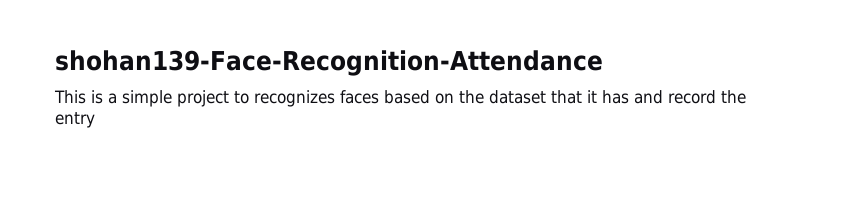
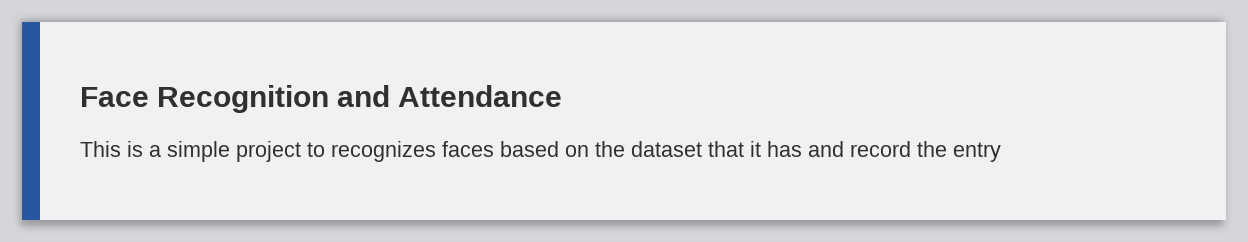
- shohan139-Face-Recognition-Attendance
+ Face Recognition and Attendance

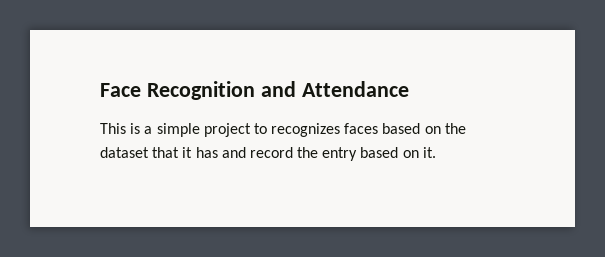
- This is a simple project to recognizes faces based on the dataset that it has and record the entry
+ This is a simple project to recognizes faces based on the dataset that it has and record the entry based on it.

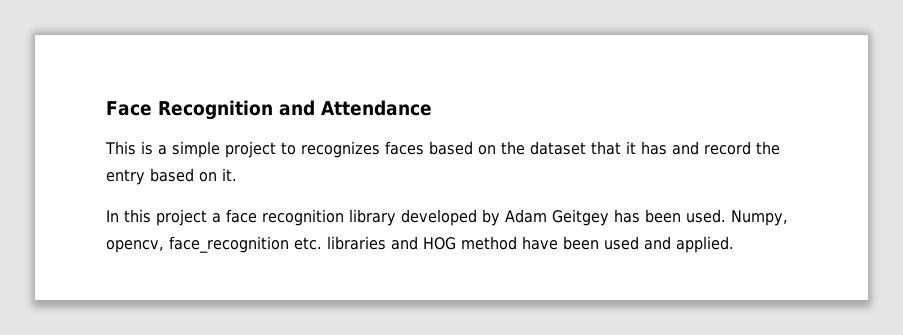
+ In this project a face recognition library developed by Adam Geitgey has been used. Numpy, opencv, face_recognition etc. libraries and HOG method have been used and applied.

